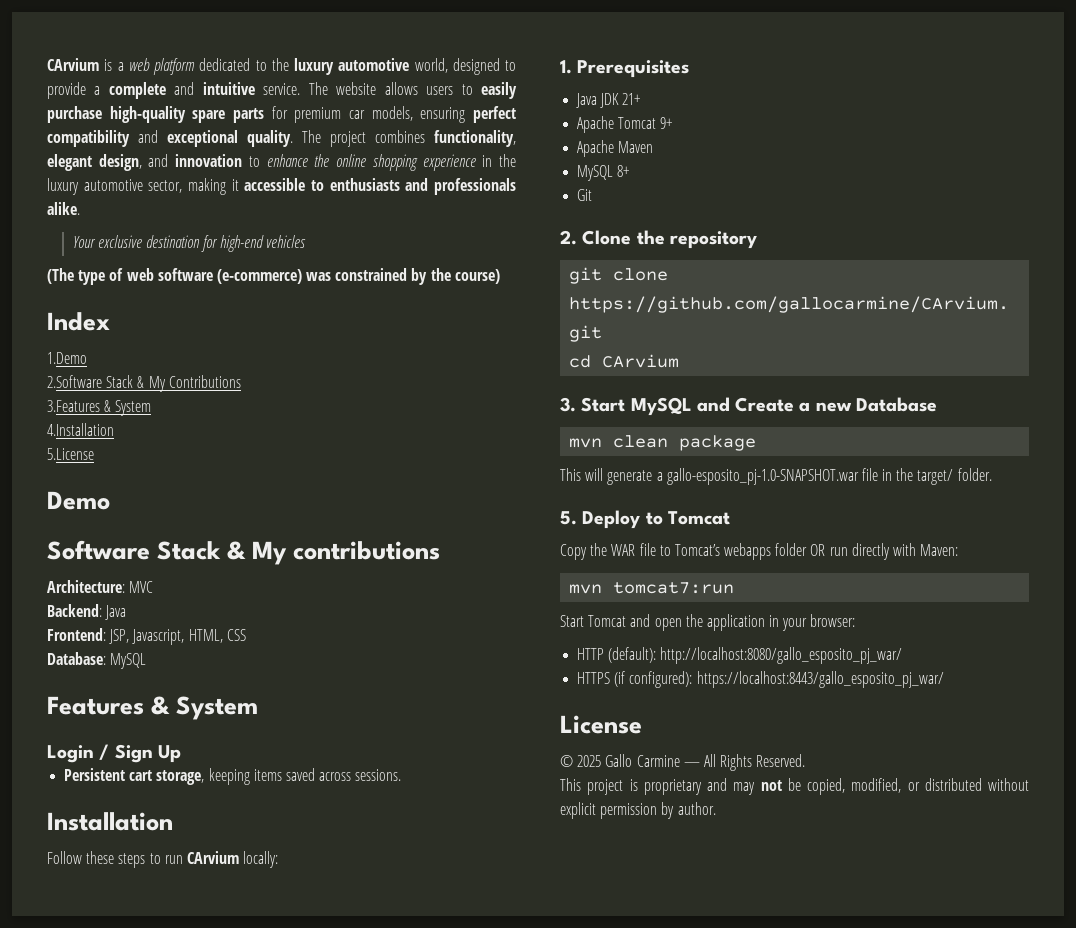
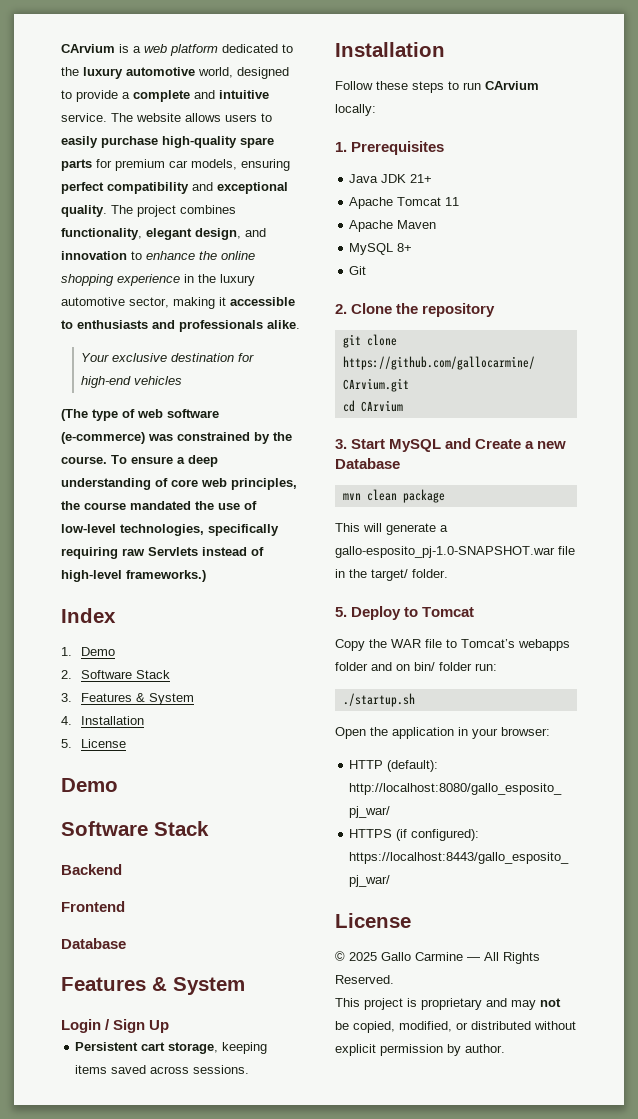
- (The type of web software (e-commerce) was constrained by the course)
+ (The type of web software (e-commerce) was constrained by the course. To ensure a deep understanding of core web principles, the course mandated the use of low-level technologies, specifically requiring raw Servlets instead of high-level frameworks.)
  Index
- 1.Demo
- 2.Software Stack & My Contributions
- 3.Features & System
- 4.Installation
- 5.License
+ 1. Demo
+ 2. Software Stack
+ 3. Features & System
+ 4. Installation
+ 5. License
  Demo
- Software Stack & My contributions
- Architecture: MVC
- Backend: Java
- Frontend: JSP, Javascript, HTML, CSS
- Database: MySQL
+ Software Stack
+ Backend
+ Frontend
+ Database
- Apache Tomcat 9+
+ Apache Tomcat 11
- Copy the WAR file to Tomcat’s webapps folder OR run directly with Maven:
- mvn tomcat7:run
- Start Tomcat and open the application in your browser:
+ Copy the WAR file to Tomcat’s webapps folder and on bin/ folder run:
+ ./startup.sh
+ Open the application in your browser:

